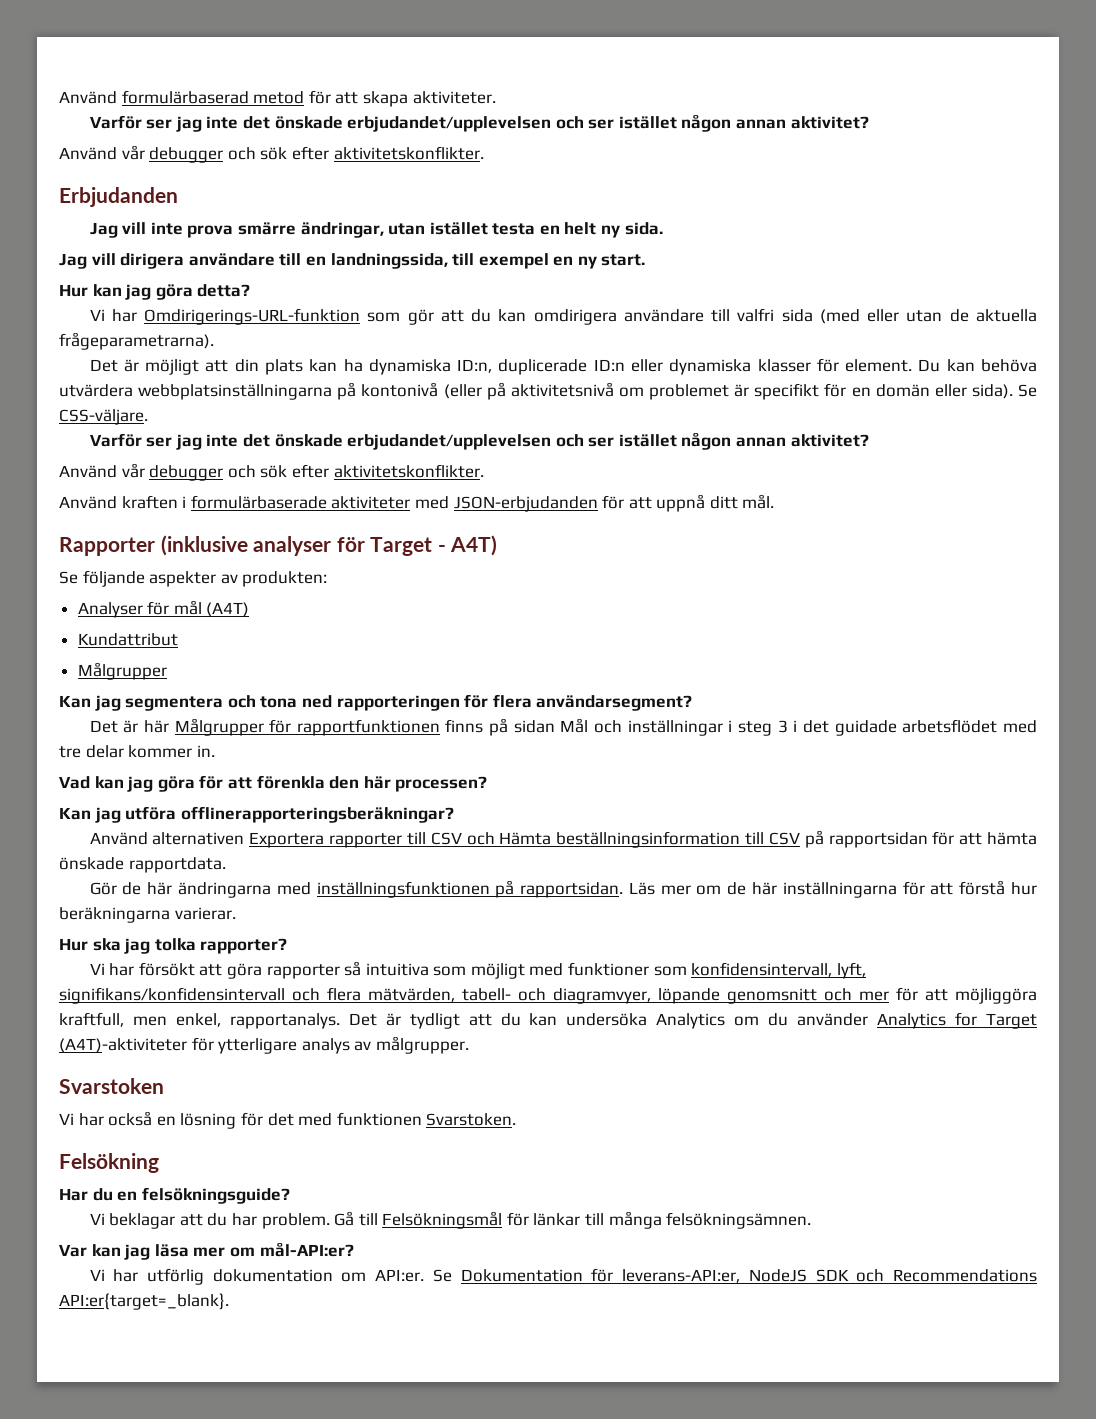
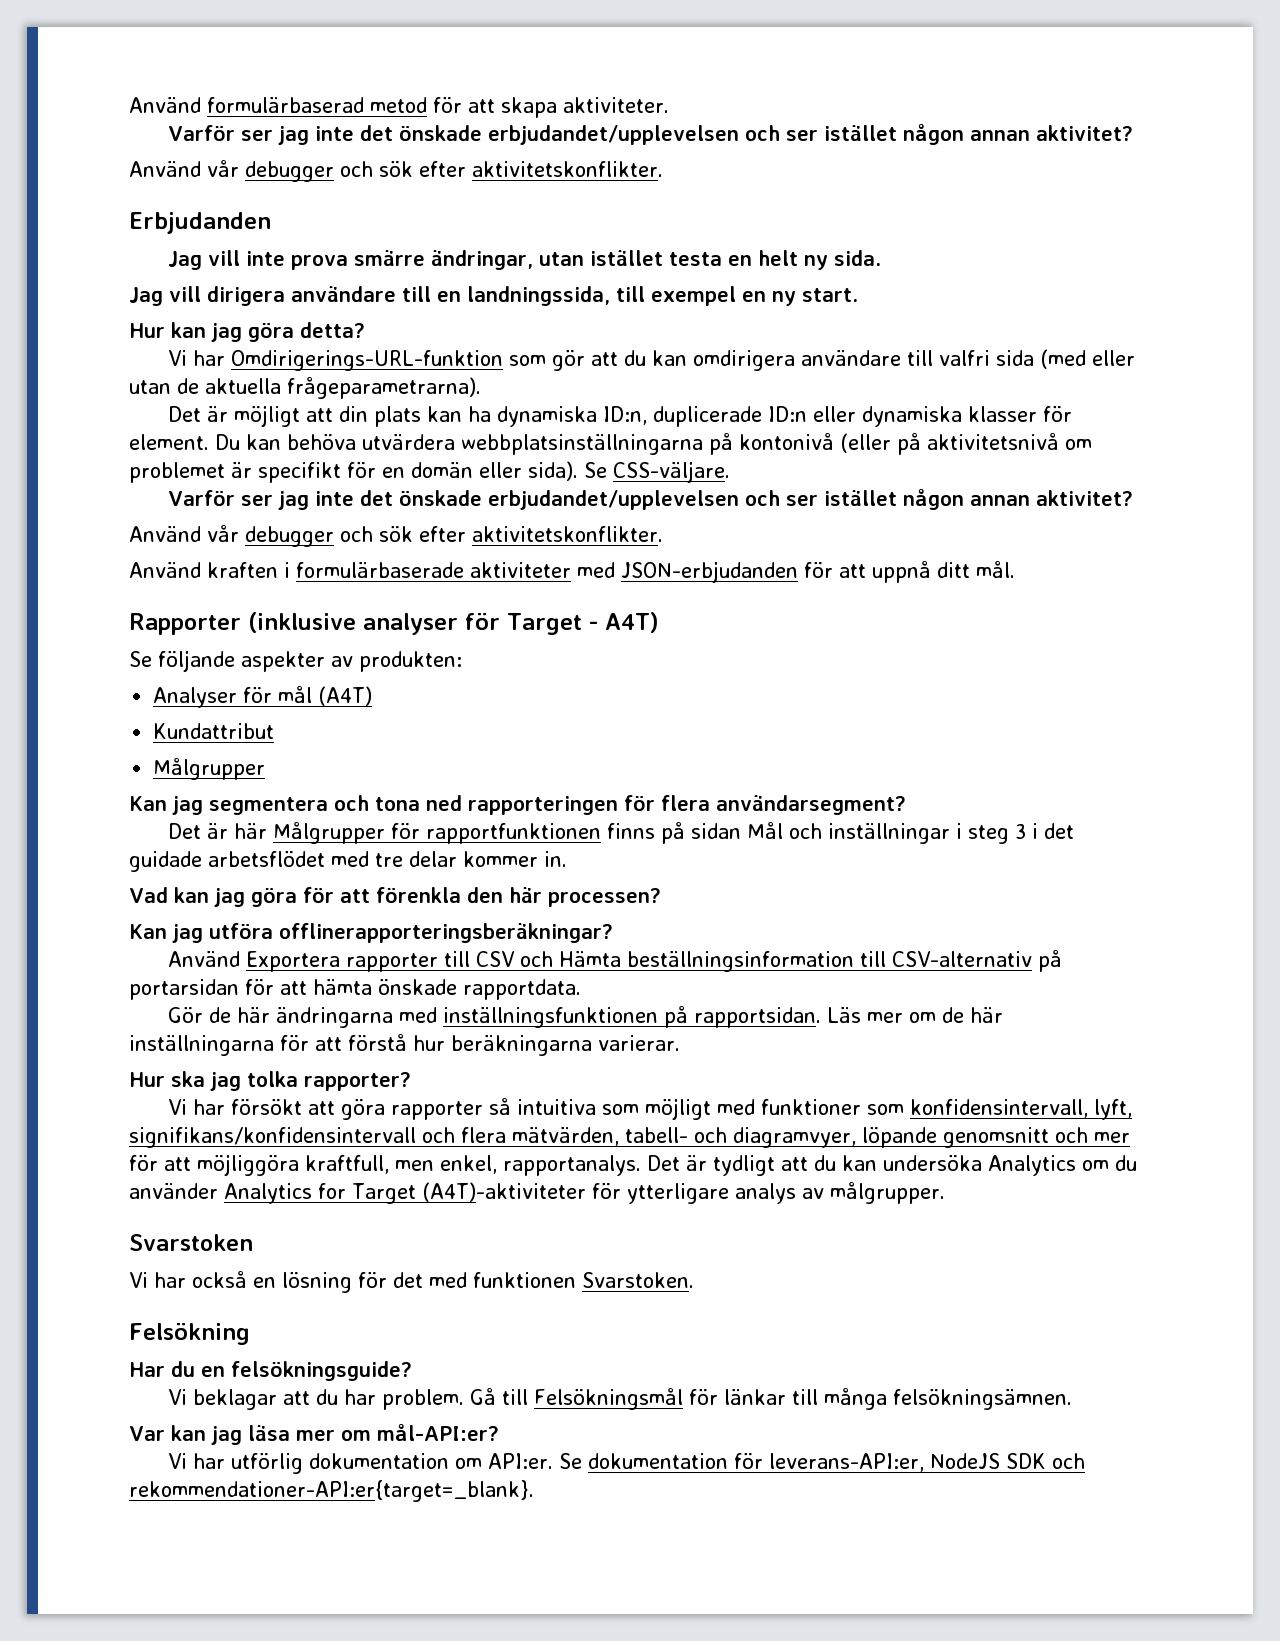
- Använd alternativen Exportera rapporter till CSV och Hämta beställningsinformation till CSV på rapportsidan för att hämta önskade rapportdata.
+ Använd Exportera rapporter till CSV och Hämta beställningsinformation till CSV-alternativ på portarsidan för att hämta önskade rapportdata.
- Se Dokumentation för leverans-API:er, NodeJS SDK och Recommendations API:er{target=_blank}.
+ Se dokumentation för leverans-API:er, NodeJS SDK och rekommendationer-API:er{target=_blank}.

